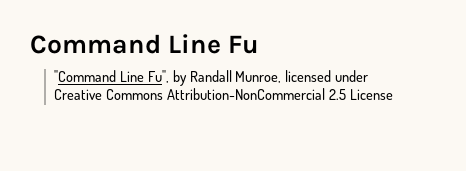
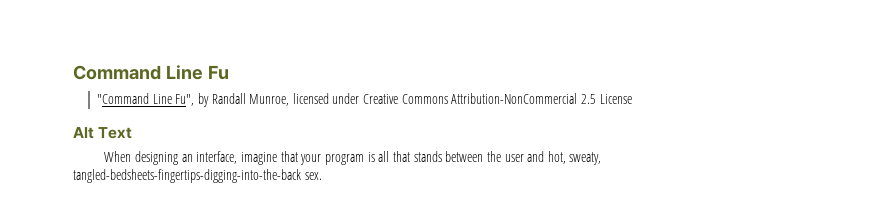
+ Alt Text
+ When designing an interface, imagine that your program is all that stands between the user and hot, sweaty, tangled-bedsheets-fingertips-digging-into-the-back sex.

